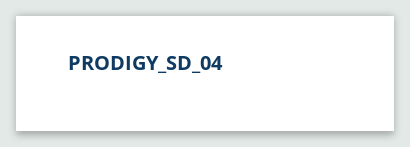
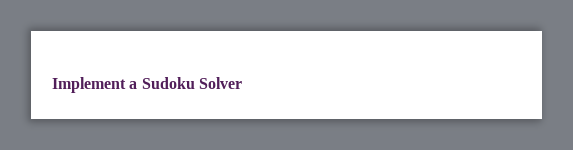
- PRODIGY_SD_04
+ Implement a Sudoku Solver

